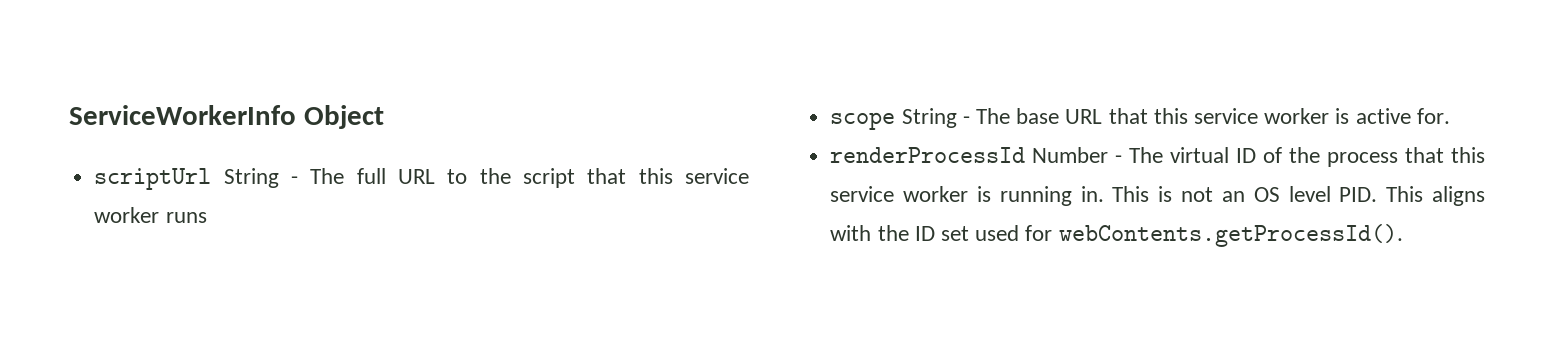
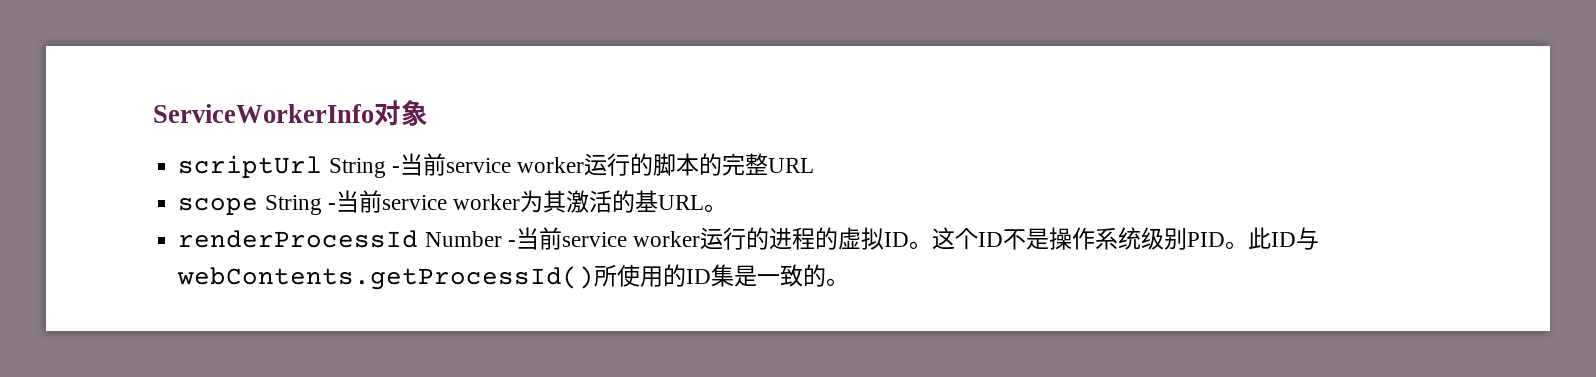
- ServiceWorkerInfo Object
+ ServiceWorkerInfo对象
- scriptUrl String - The full URL to the script that this service worker runs
- scope String - The base URL that this service worker is active for.
- renderProcessId Number - The virtual ID of the process that this service worker is running in. This is not an OS level PID. This aligns with the ID set used for webContents.getProcessId().
+ scriptUrl String -当前service worker运行的脚本的完整URL
+ scope String -当前service worker为其激活的基URL。
+ renderProcessId Number -当前service worker运行的进程的虚拟ID。这个ID不是操作系统级别PID。此ID与webContents.getProcessId()所使用的ID集是一致的。

